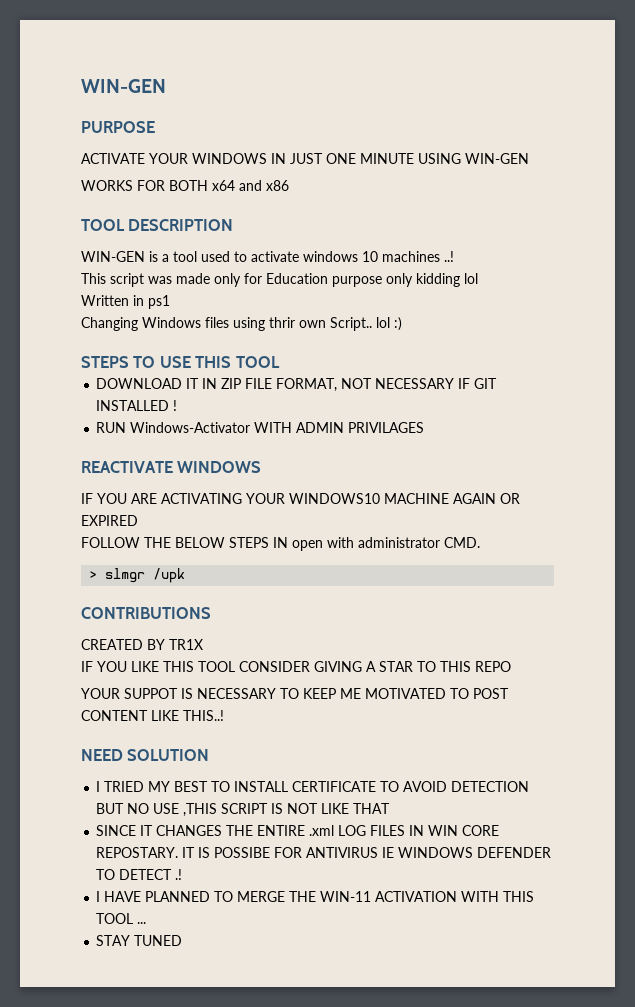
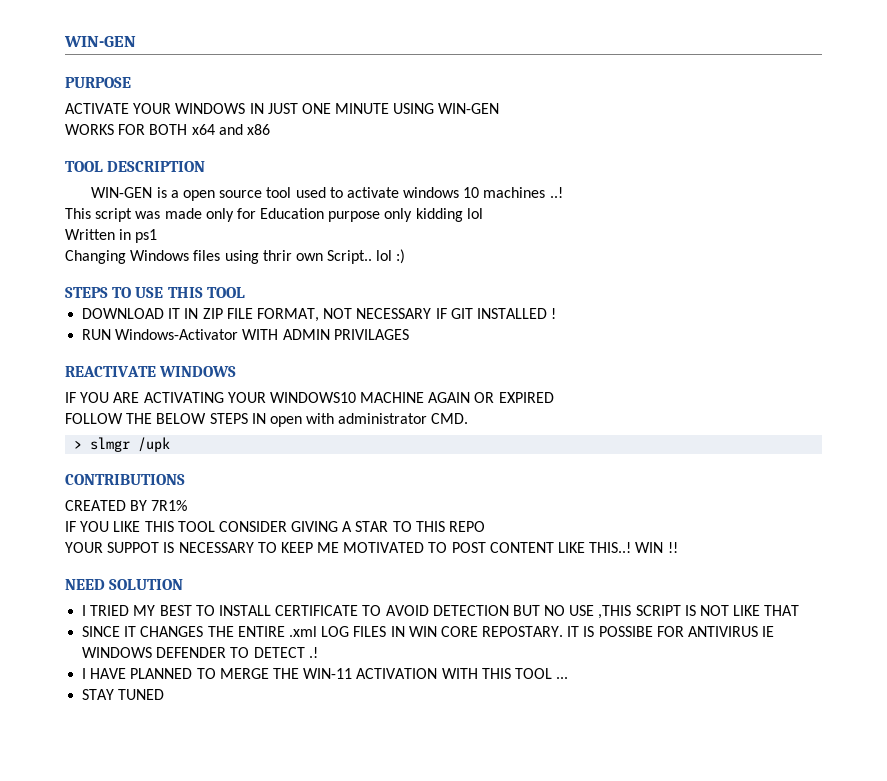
- WIN-GEN is a tool used to activate windows 10 machines ..!
+ WIN-GEN is a open source tool used to activate windows 10 machines ..!
- CREATED BY TR1X
+ CREATED BY 7R1%
+ WIN !!

